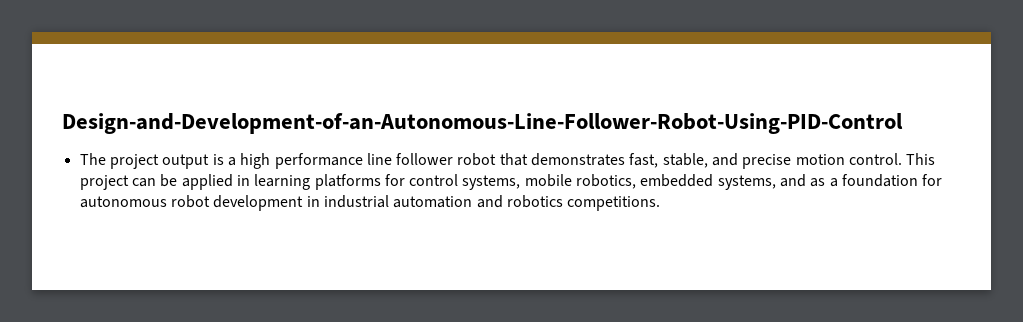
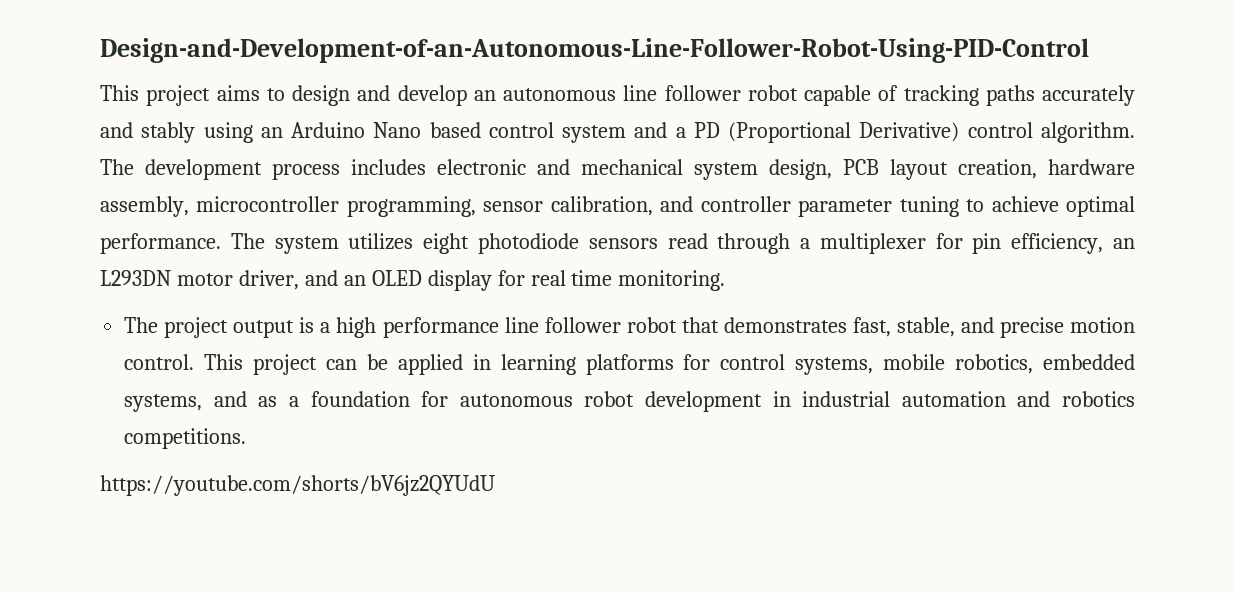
+ This project aims to design and develop an autonomous line follower robot capable of tracking paths accurately and stably using an Arduino Nano based control system and a PD (Proportional Derivative) control algorithm. The development process includes electronic and mechanical system design, PCB layout creation, hardware assembly, microcontroller programming, sensor calibration, and controller parameter tuning to achieve optimal performance. The system utilizes eight photodiode sensors read through a multiplexer for pin efficiency, an L293DN motor driver, and an OLED display for real time monitoring.
+ https://youtube.com/shorts/bV6jz2QYUdU

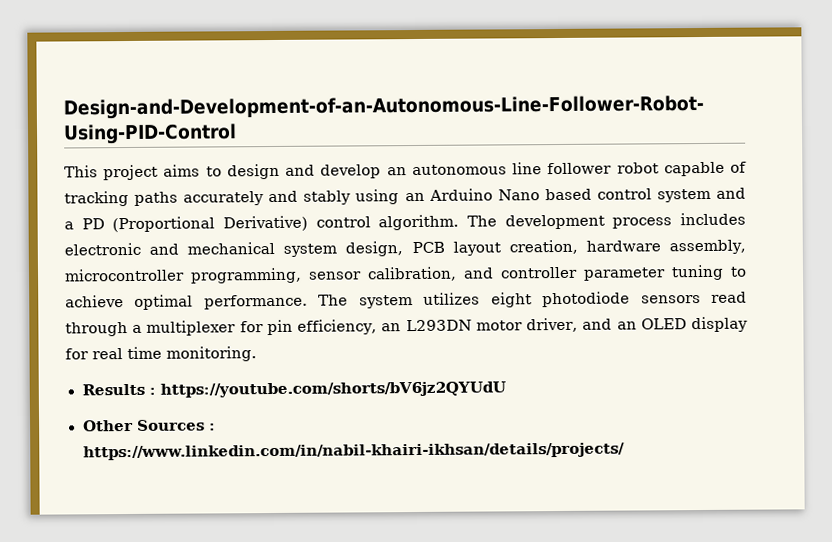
- The project output is a high performance line follower robot that demonstrates fast, stable, and precise motion control. This project can be applied in learning platforms for control systems, mobile robotics, embedded systems, and as a foundation for autonomous robot development in industrial automation and robotics competitions.
- https://youtube.com/shorts/bV6jz2QYUdU
+ Results : https://youtube.com/shorts/bV6jz2QYUdU
+ Other Sources : https://www.linkedin.com/in/nabil-khairi-ikhsan/details/projects/

